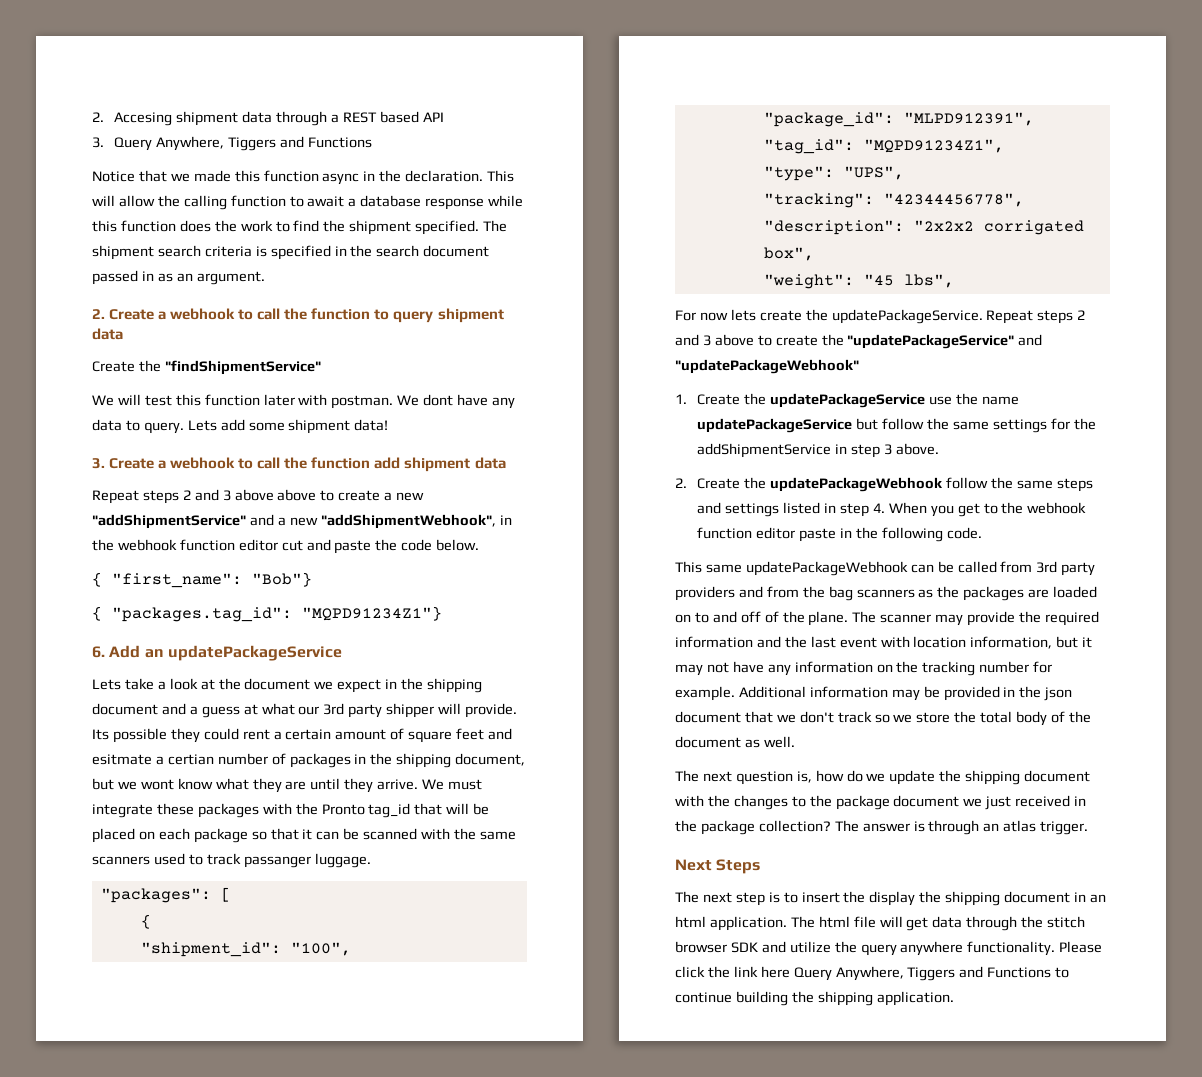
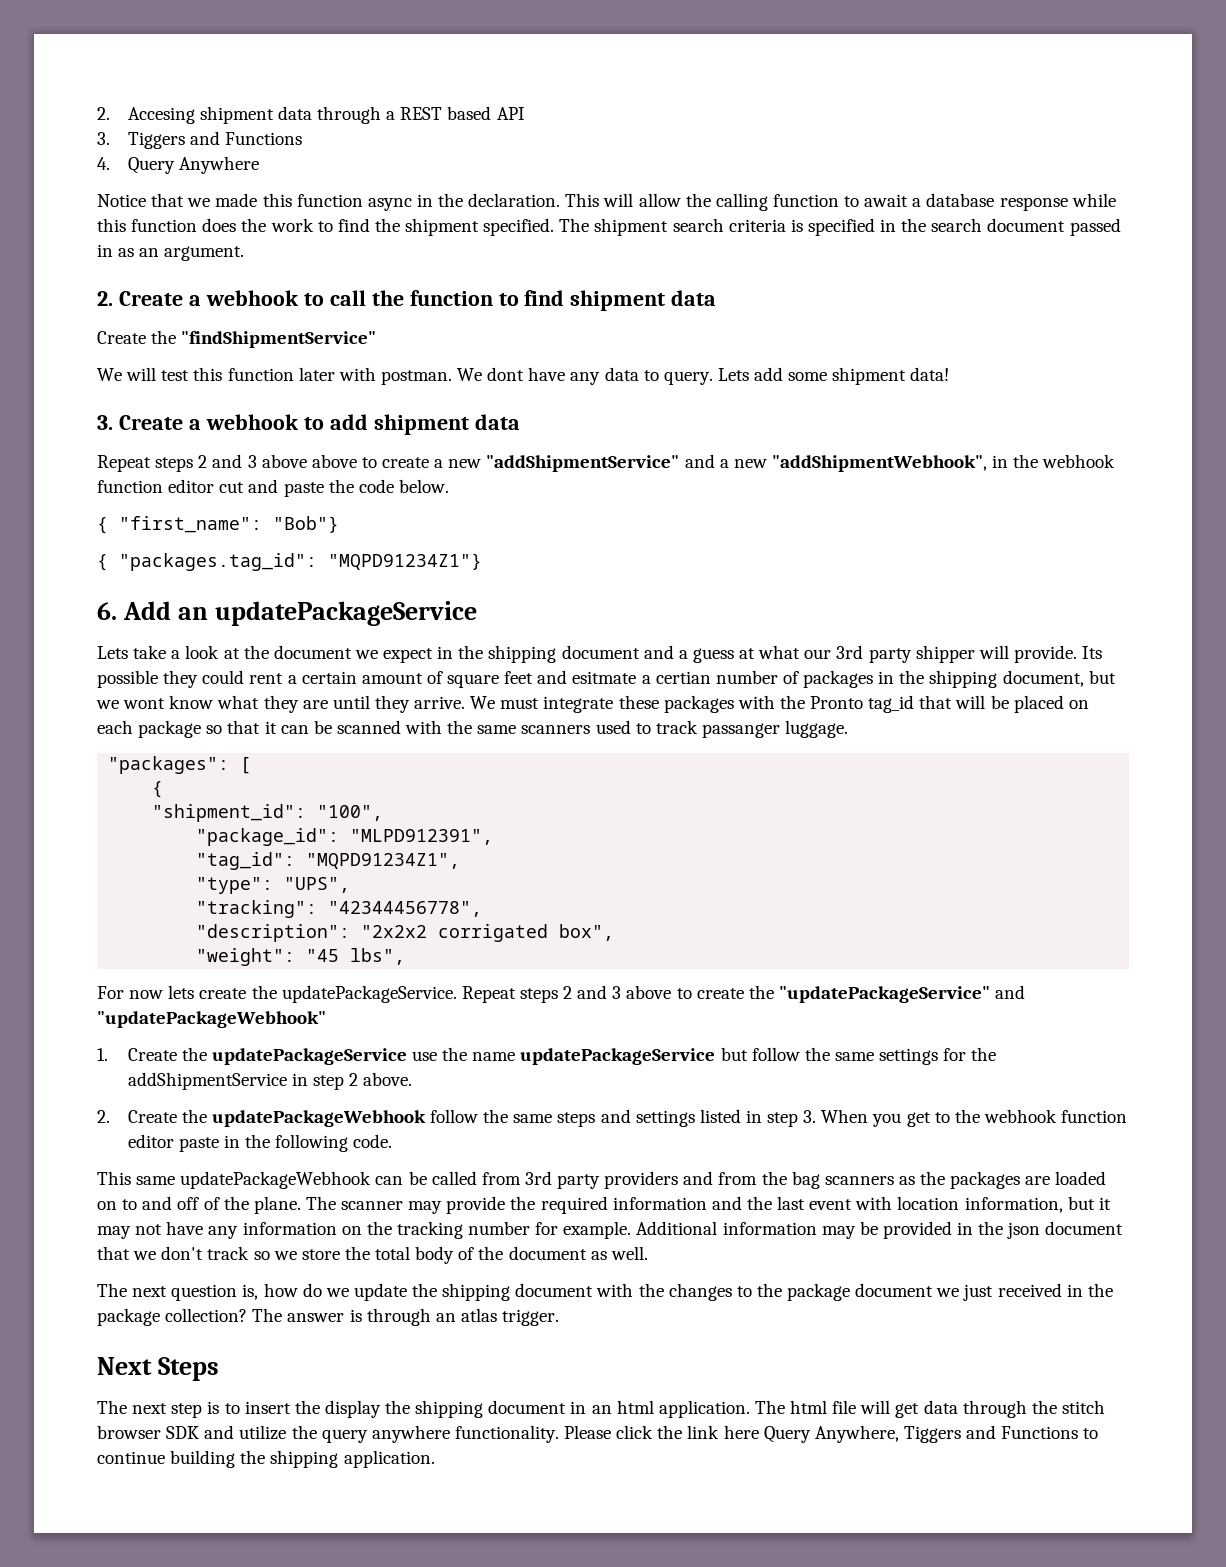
- 3. Query Anywhere, Tiggers and Functions
+ 3. Tiggers and Functions
+ 4. Query Anywhere
- 2. Create a webhook to call the function to query shipment data
+ 2. Create a webhook to call the function to find shipment data
- 3. Create a webhook to call the function add shipment data
+ 3. Create a webhook to add shipment data
- 1. Create the updatePackageService use the name updatePackageService but follow the same settings for the addShipmentService in step 3 above.
+ 1. Create the updatePackageService use the name updatePackageService but follow the same settings for the addShipmentService in step 2 above.
- 2. Create the updatePackageWebhook follow the same steps and settings listed in step 4. When you get to the webhook function editor paste in the following code.
+ 2. Create the updatePackageWebhook follow the same steps and settings listed in step 3. When you get to the webhook function editor paste in the following code.

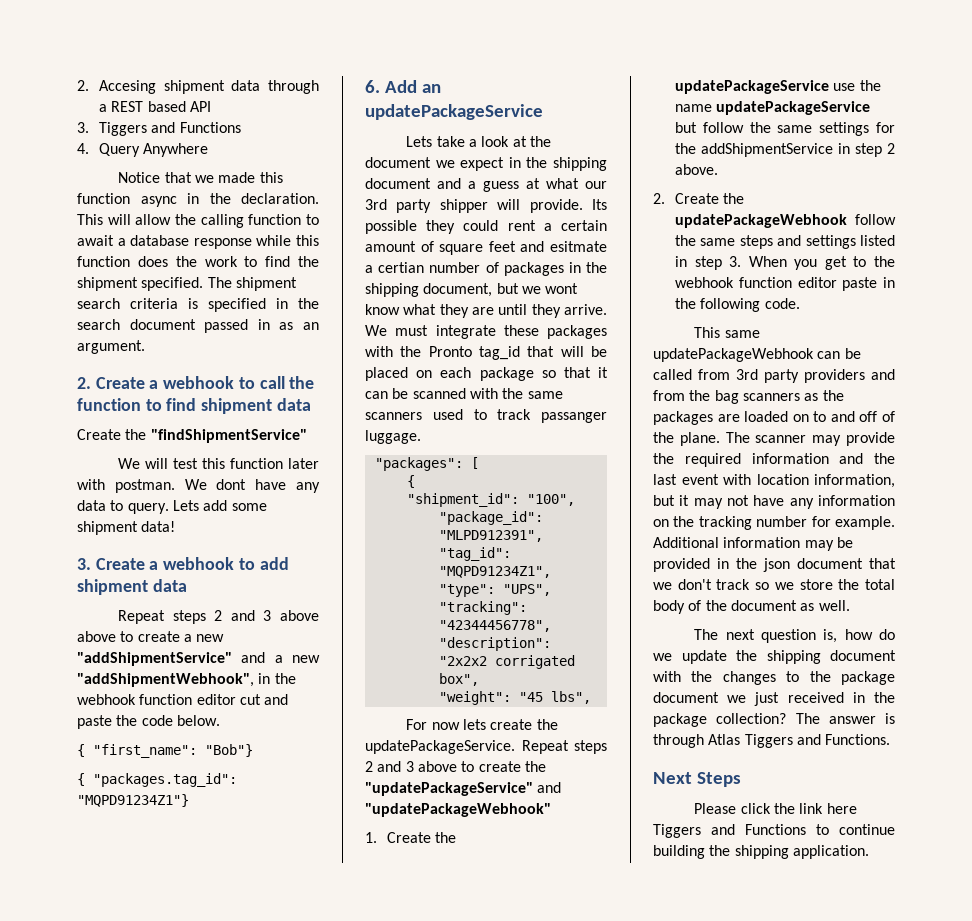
- The answer is through an atlas trigger.
+ The answer is through Atlas Tiggers and Functions.
  Next Steps
- The next step is to insert the display the shipping document in an html application. The html file will get data through the stitch browser SDK and utilize the query anywhere functionality. Please click the link here Query Anywhere, Tiggers and Functions to continue building the shipping application.
+ Please click the link here Tiggers and Functions to continue building the shipping application.

